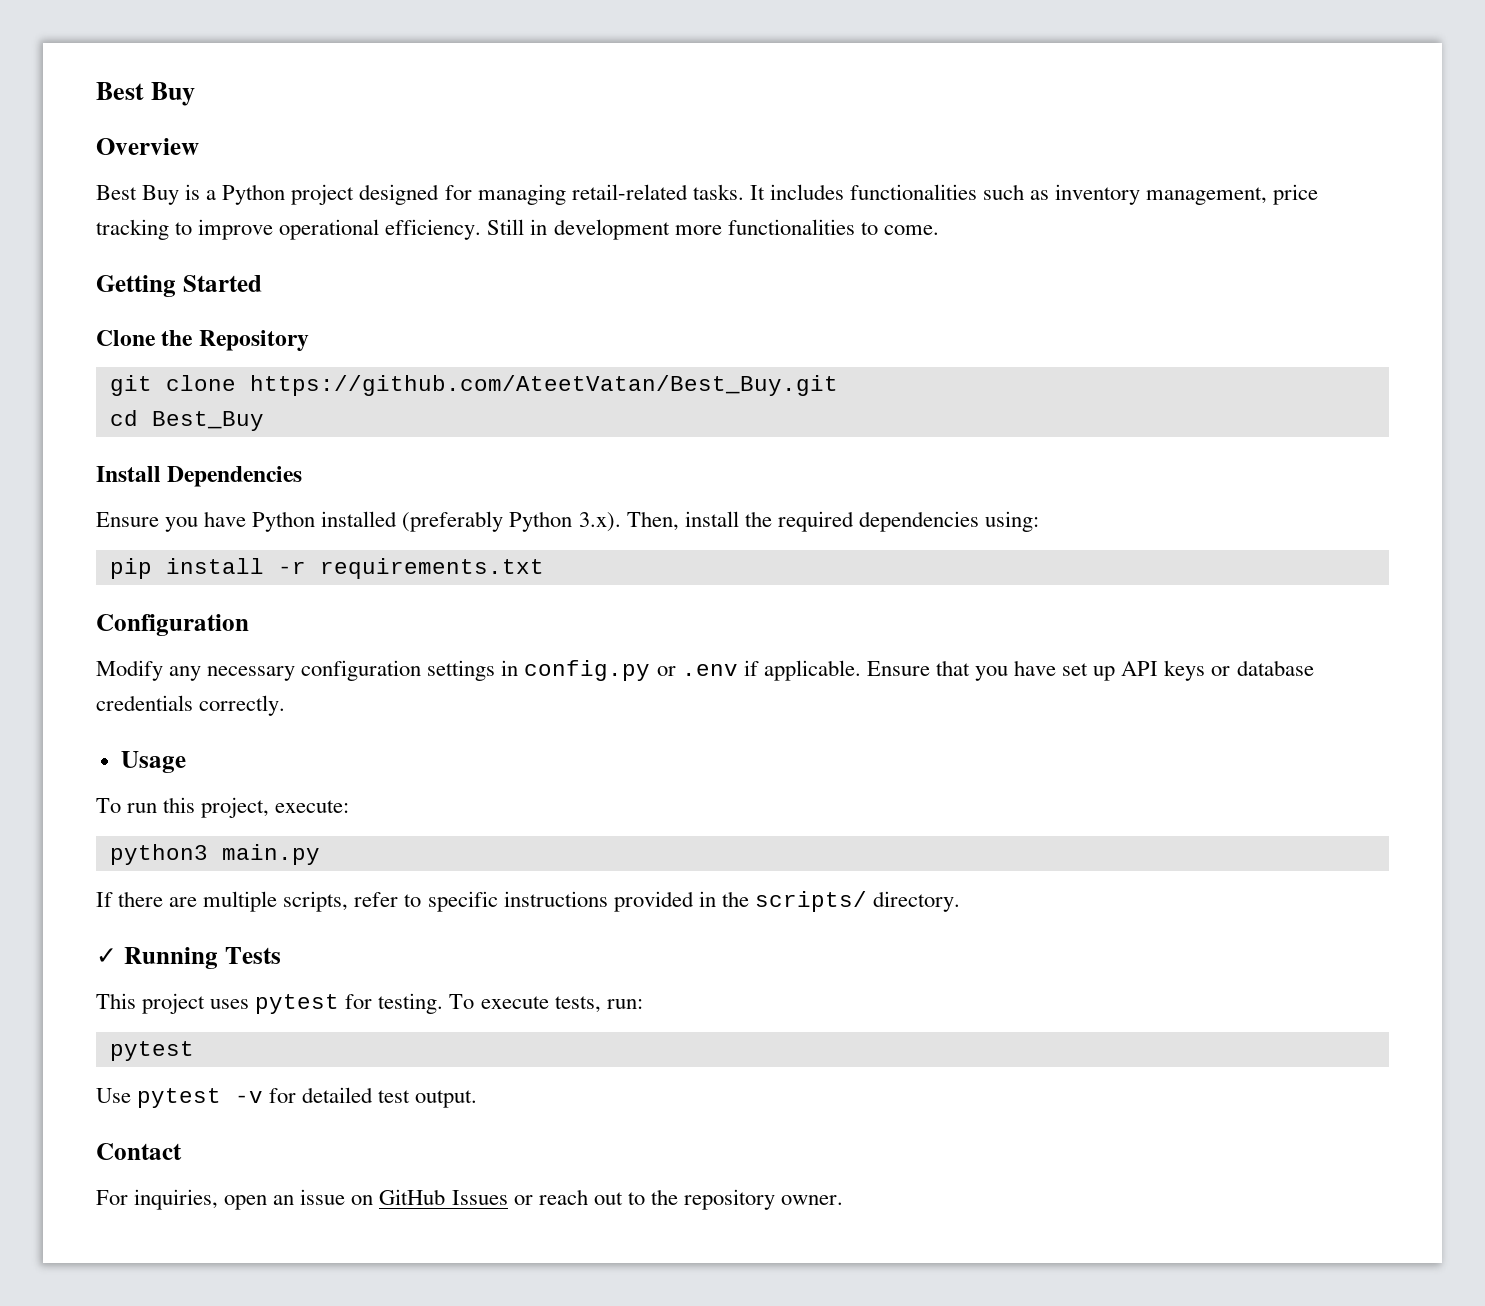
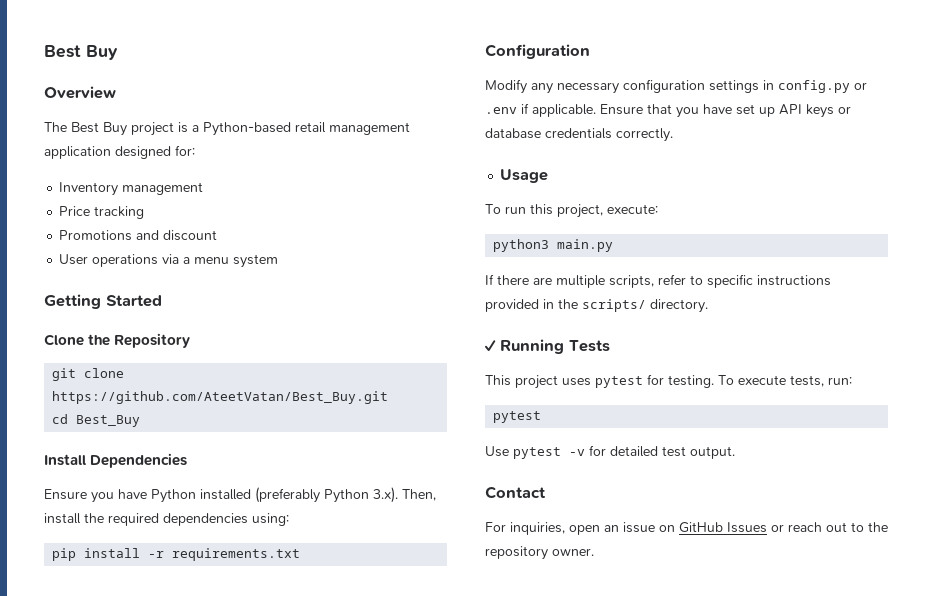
- Best Buy is a Python project designed for managing retail-related tasks. It includes functionalities such as inventory management, price tracking to improve operational efficiency. Still in development more functionalities to come.
+ The Best Buy project is a Python-based retail management application designed for:
+ Inventory management
+ Price tracking
+ Promotions and discount
+ User operations via a menu system

